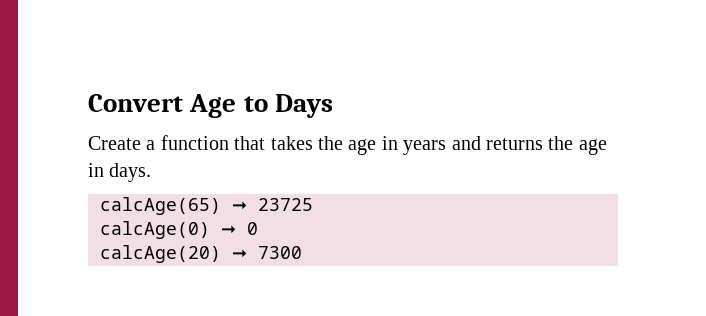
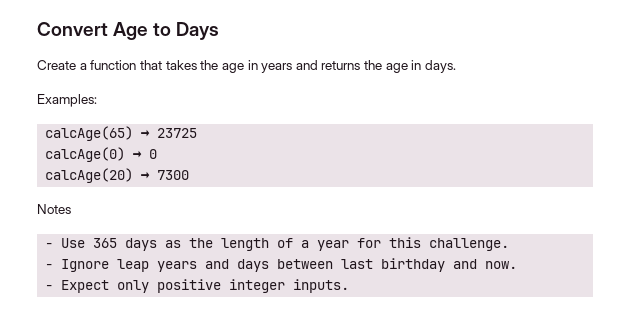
+ Examples:
+ Notes
+ - Use 365 days as the length of a year for this challenge.
+ - Ignore leap years and days between last birthday and now.
+ - Expect only positive integer inputs.

